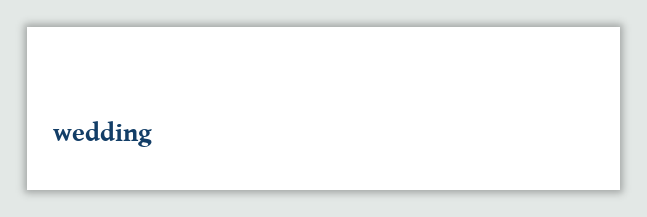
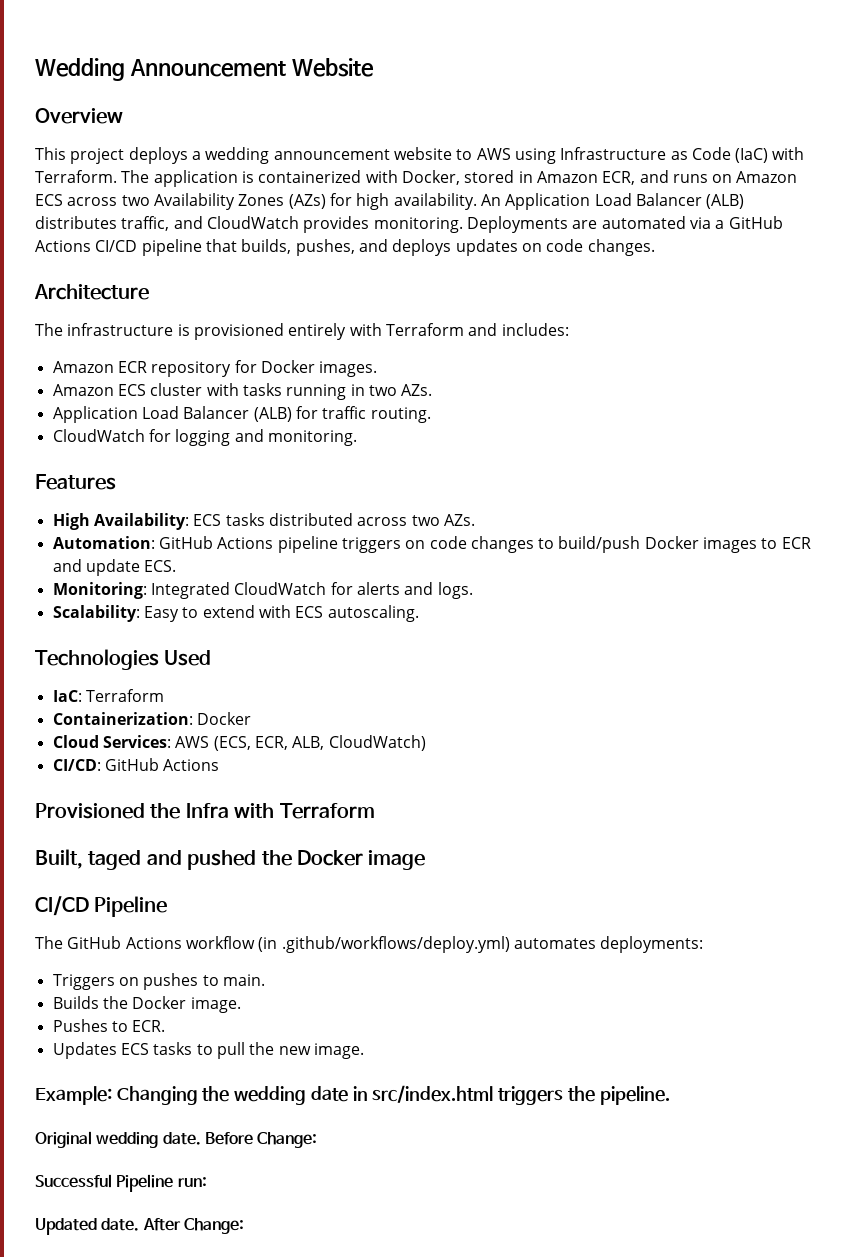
- wedding
+ Wedding Announcement Website
+ Overview
+ This project deploys a wedding announcement website to AWS using Infrastructure as Code (IaC) with Terraform. The application is containerized with Docker, stored in Amazon ECR, and runs on Amazon ECS across two Availability Zones (AZs) for high availability. An Application Load Balancer (ALB) distributes traffic, and CloudWatch provides monitoring. Deployments are automated via a GitHub Actions CI/CD pipeline that builds, pushes, and deploys updates on code changes.
+ Architecture
+ The infrastructure is provisioned entirely with Terraform and includes:
+ Amazon ECR repository for Docker images.
+ Amazon ECS cluster with tasks running in two AZs.
+ Application Load Balancer (ALB) for traffic routing.
+ CloudWatch for logging and monitoring.
+ Features
+ High Availability: ECS tasks distributed across two AZs.
+ Automation: GitHub Actions pipeline triggers on code changes to build/push Docker images to ECR and update ECS.
+ Monitoring: Integrated CloudWatch for alerts and logs.
+ Scalability: Easy to extend with ECS autoscaling.
+ Technologies Used
+ IaC: Terraform
+ Containerization: Docker
+ Cloud Services: AWS (ECS, ECR, ALB, CloudWatch)
+ CI/CD: GitHub Actions
+ Provisioned the Infra with Terraform
+ Built, taged and pushed the Docker image
+ CI/CD Pipeline
+ The GitHub Actions workflow (in .github/workflows/deploy.yml) automates deployments:
+ Triggers on pushes to main.
+ Builds the Docker image.
+ Pushes to ECR.
+ Updates ECS tasks to pull the new image.
+ Example: Changing the wedding date in src/index.html triggers the pipeline.
+ Original wedding date. Before Change:
+ Successful Pipeline run:
+ Updated date. After Change:

